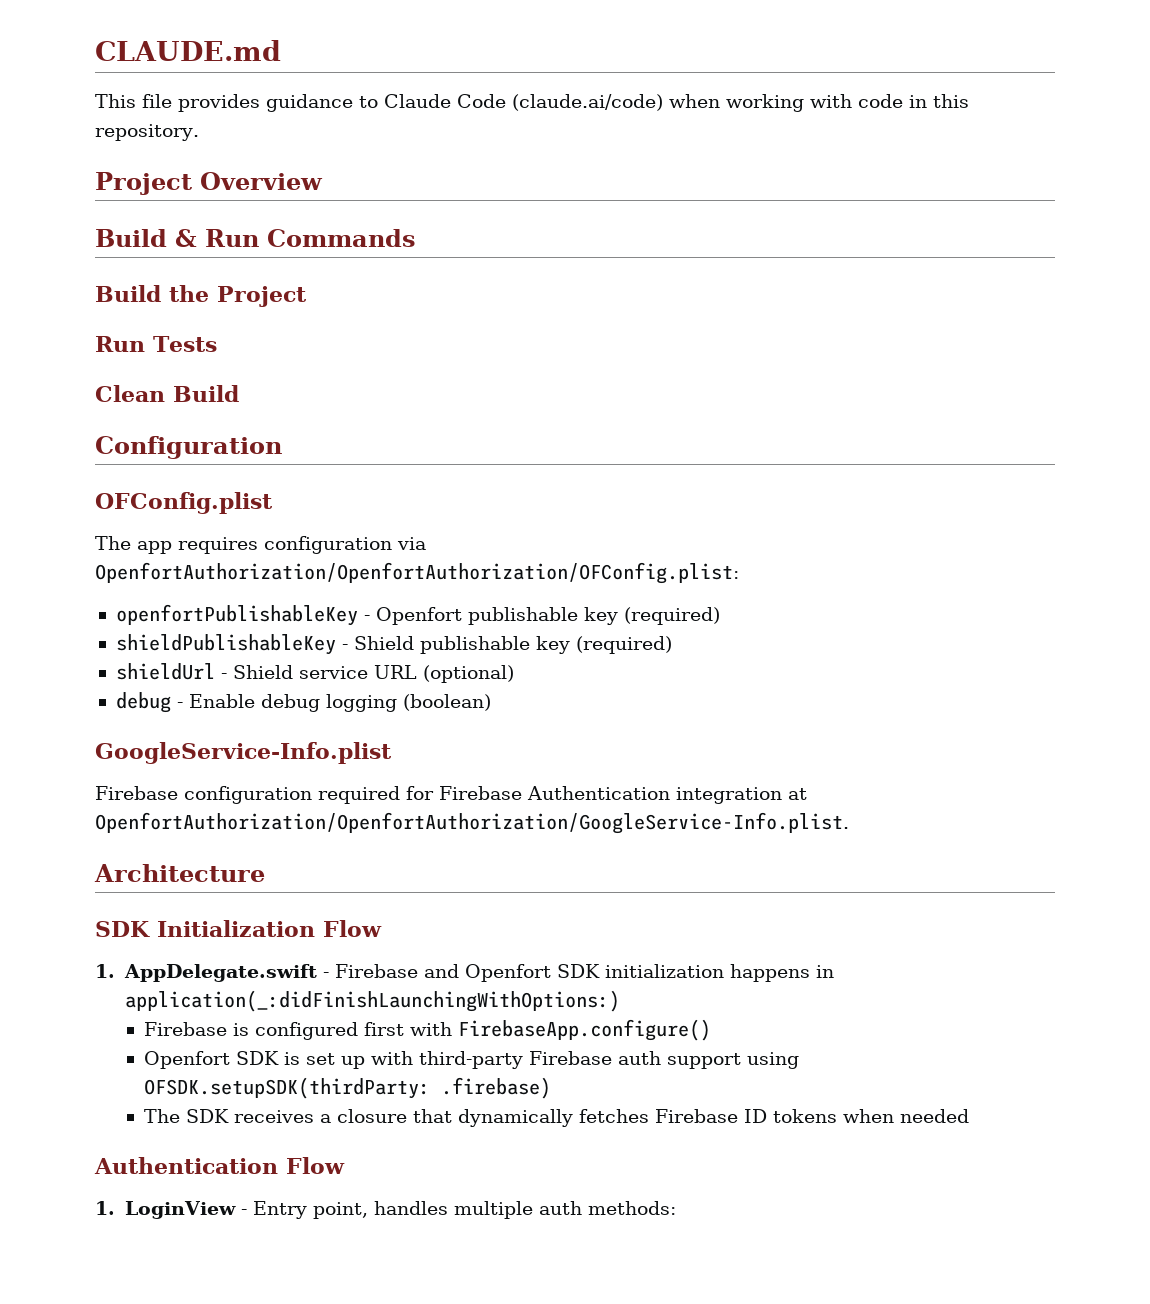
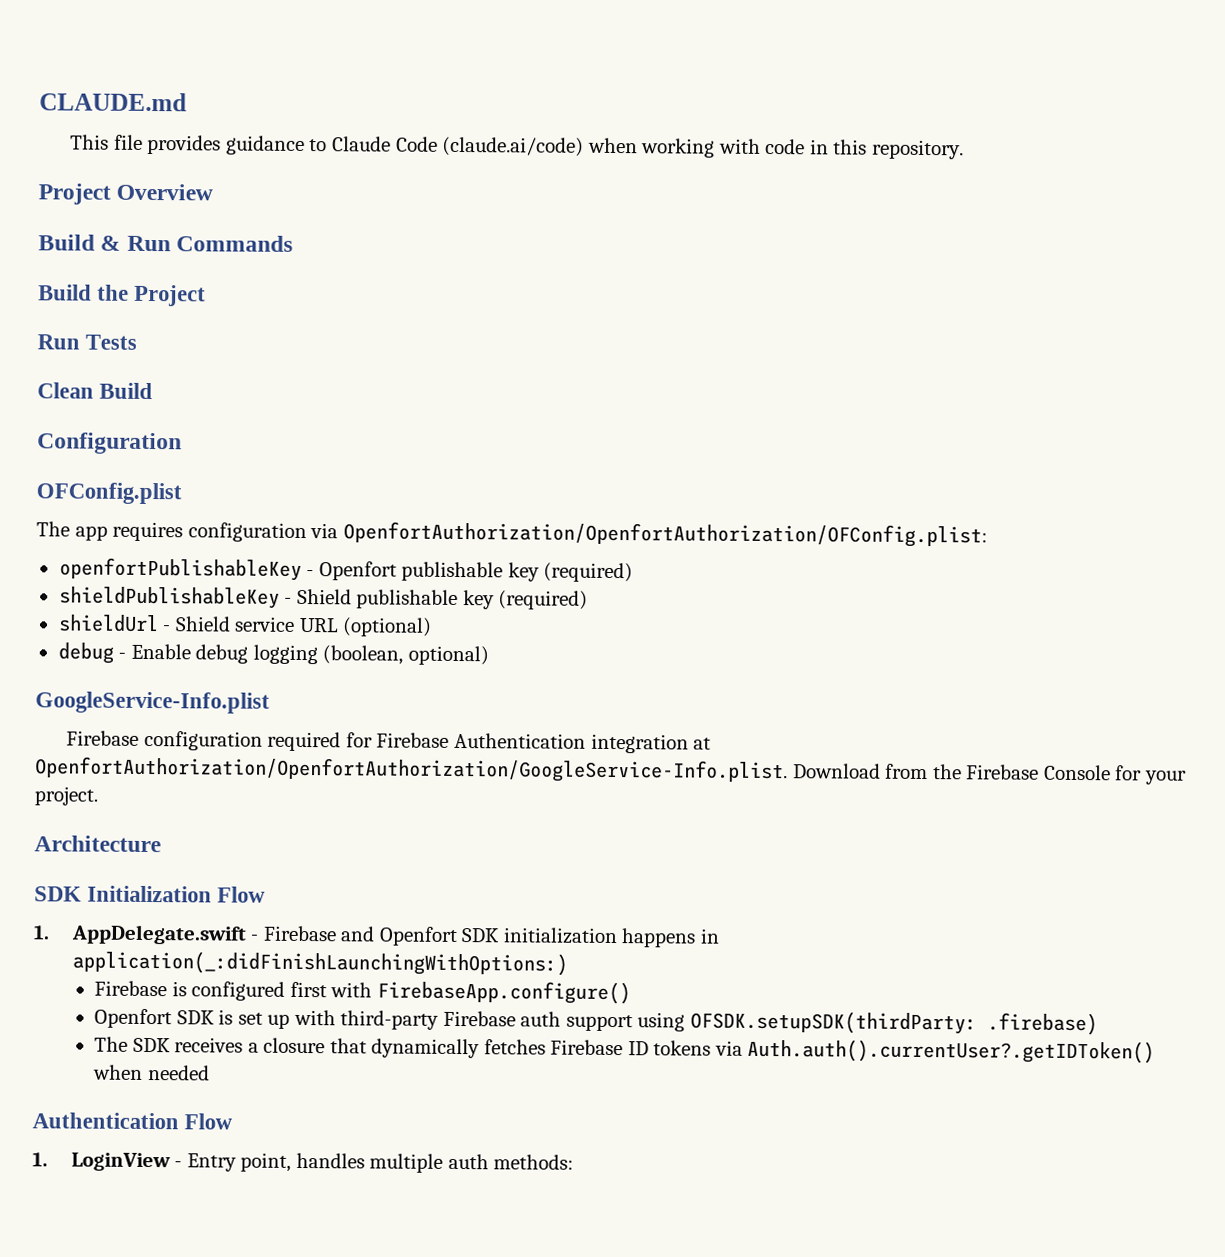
- debug - Enable debug logging (boolean)
+ debug - Enable debug logging (boolean, optional)
- Firebase configuration required for Firebase Authentication integration at OpenfortAuthorization/OpenfortAuthorization/GoogleService-Info.plist.
+ Firebase configuration required for Firebase Authentication integration at OpenfortAuthorization/OpenfortAuthorization/GoogleService-Info.plist. Download from the Firebase Console for your project.
- The SDK receives a closure that dynamically fetches Firebase ID tokens when needed
+ The SDK receives a closure that dynamically fetches Firebase ID tokens via Auth.auth().currentUser?.getIDToken() when needed

